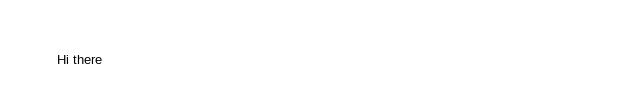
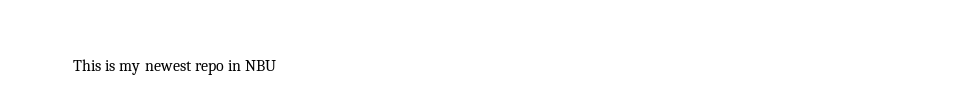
- Hi there
+ This is my newest repo in NBU

